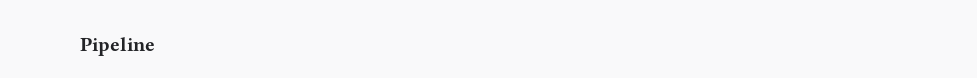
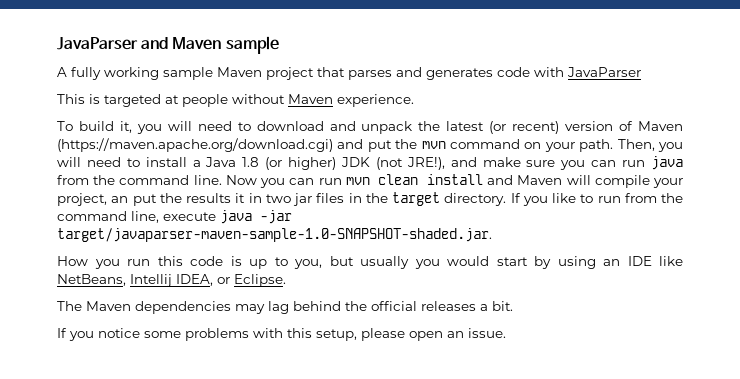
- Pipeline
+ JavaParser and Maven sample
+ A fully working sample Maven project that parses and generates code with JavaParser
+ This is targeted at people without Maven experience.
+ To build it, you will need to download and unpack the latest (or recent) version of Maven (https://maven.apache.org/download.cgi) and put the mvn command on your path. Then, you will need to install a Java 1.8 (or higher) JDK (not JRE!), and make sure you can run java from the command line. Now you can run mvn clean install and Maven will compile your project, an put the results it in two jar files in the target directory. If you like to run from the command line, execute java -jar target/javaparser-maven-sample-1.0-SNAPSHOT-shaded.jar.
+ How you run this code is up to you, but usually you would start by using an IDE like NetBeans, Intellij IDEA, or Eclipse.
+ The Maven dependencies may lag behind the official releases a bit.
+ If you notice some problems with this setup, please open an issue.

